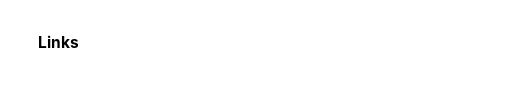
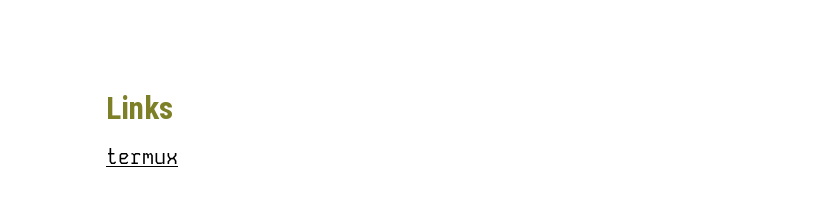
+ termux

